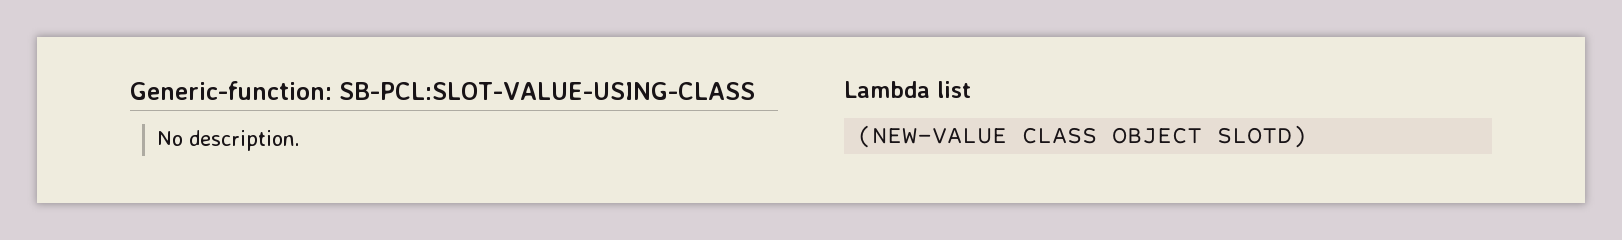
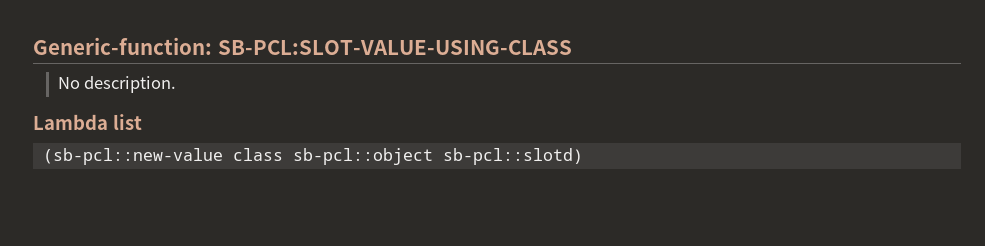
- (NEW-VALUE CLASS OBJECT SLOTD)
+ (sb-pcl::new-value class sb-pcl::object sb-pcl::slotd)

